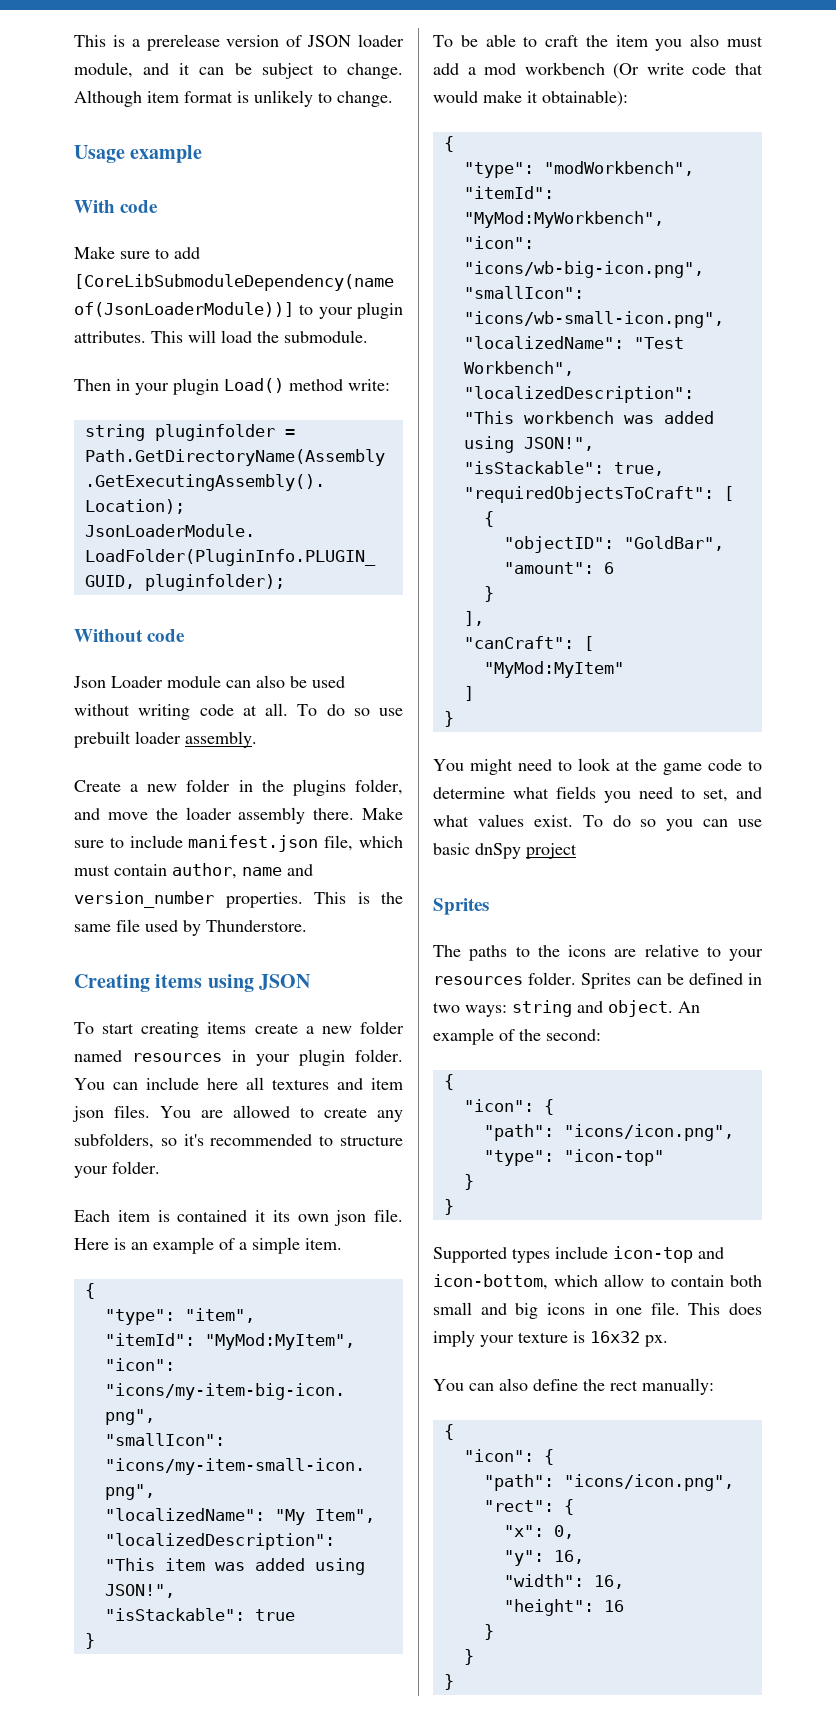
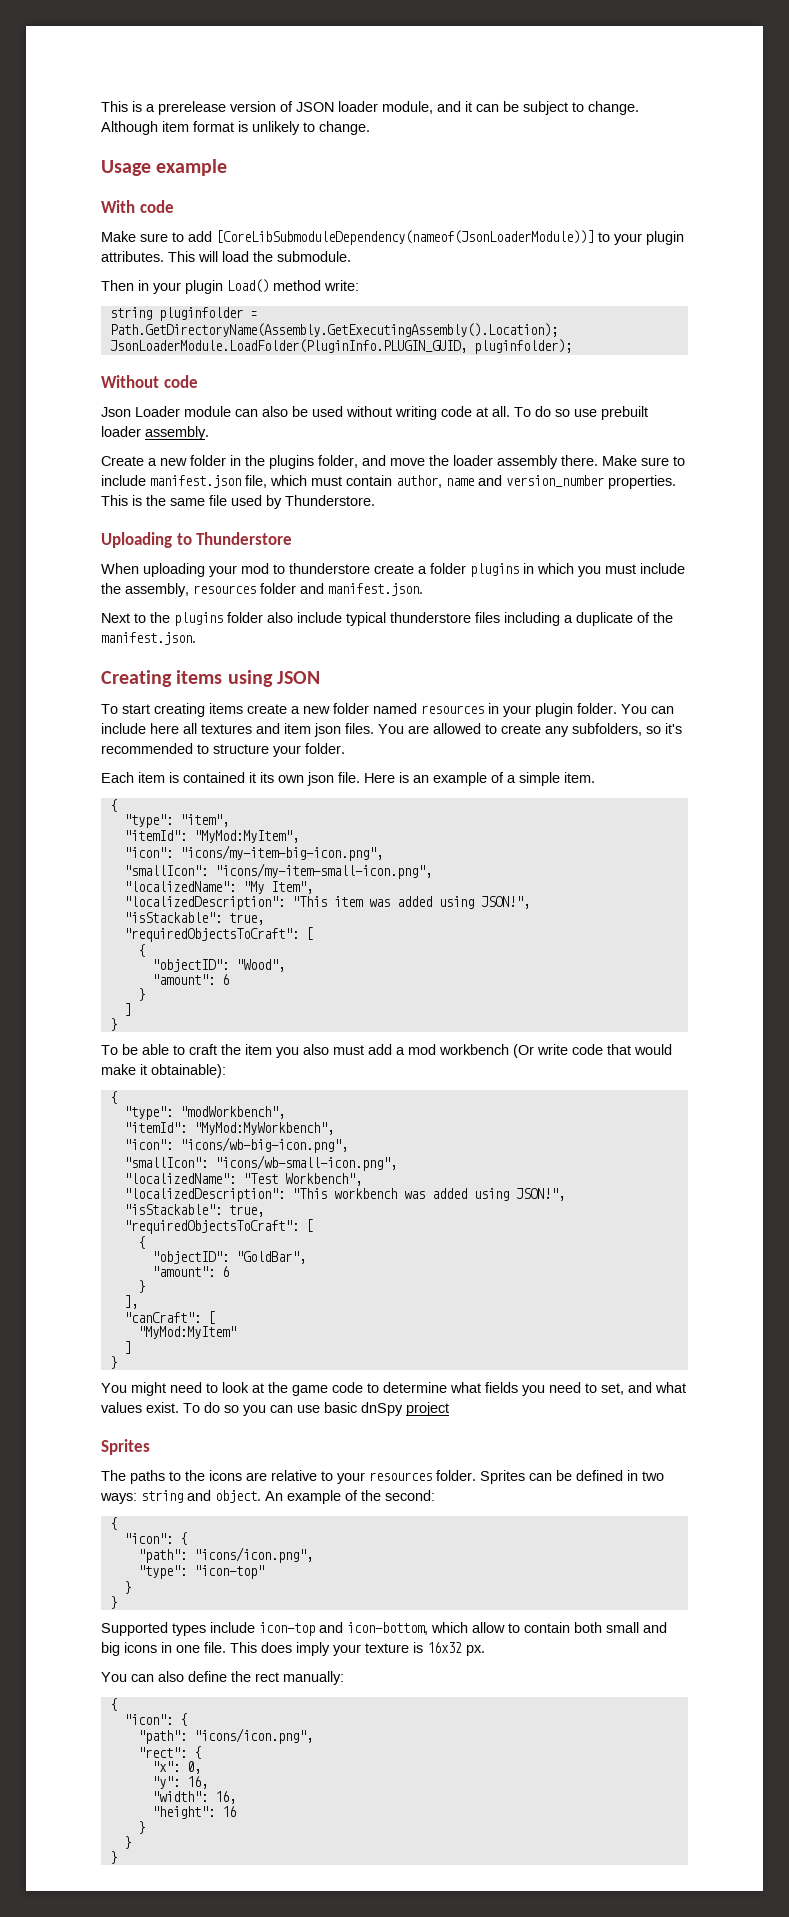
+ Uploading to Thunderstore
+ When uploading your mod to thunderstore create a folder plugins in which you must include the assembly, resources folder and manifest.json.
+ Next to the plugins folder also include typical thunderstore files including a duplicate of the manifest.json.
  "localizedDescription": "This item was added using JSON!",
- "isStackable": true
+ "isStackable": true,
+ "requiredObjectsToCraft": [
+ {
+ "objectID": "Wood",
+ "amount": 6
+ }
+ ]

